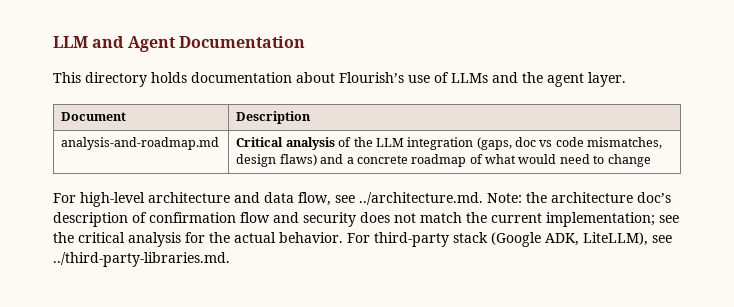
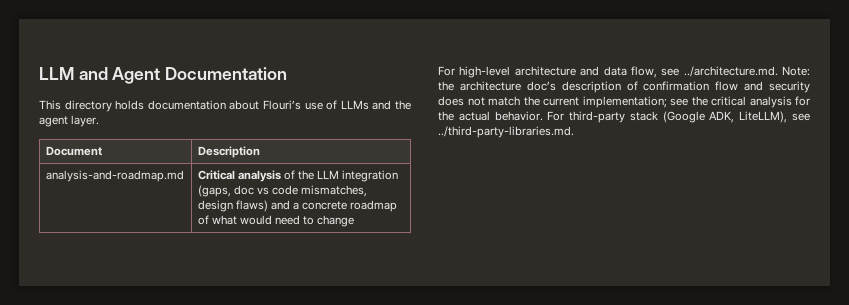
- This directory holds documentation about Flourish’s use of LLMs and the agent layer.
+ This directory holds documentation about Flouri’s use of LLMs and the agent layer.

